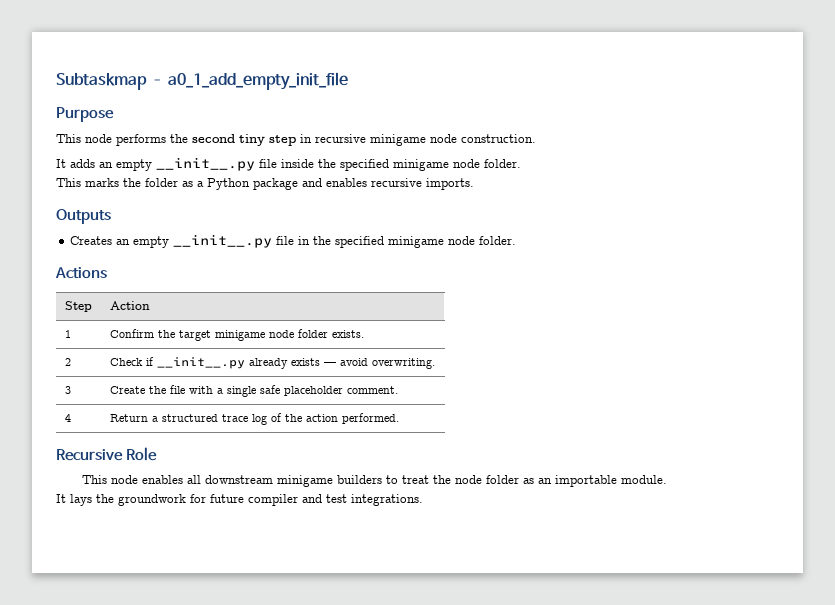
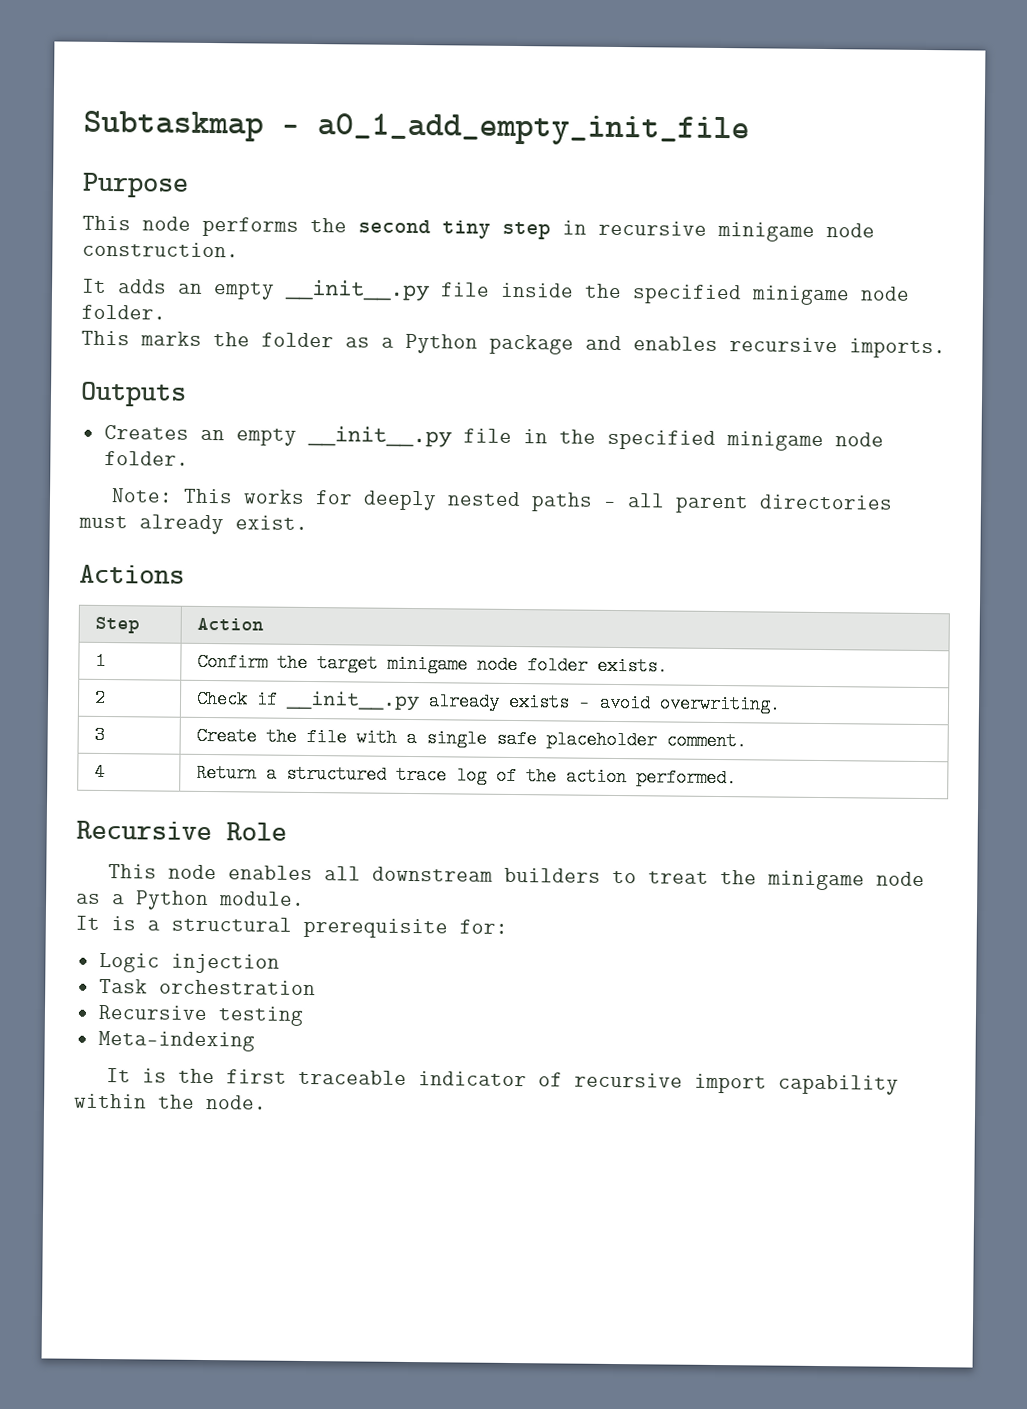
+ Note: This works for deeply nested paths — all parent directories must already exist.
- This node enables all downstream minigame builders to treat the node folder as an importable module.
- It lays the groundwork for future compiler and test integrations.
+ This node enables all downstream builders to treat the minigame node as a Python module.
+ It is a structural prerequisite for:
+ Logic injection
+ Task orchestration
+ Recursive testing
+ Meta-indexing
+ It is the first traceable indicator of recursive import capability within the node.

